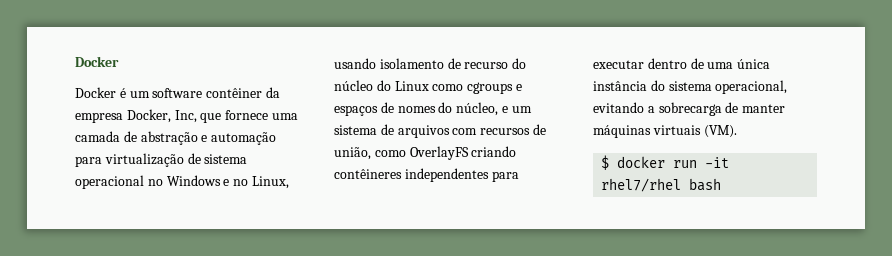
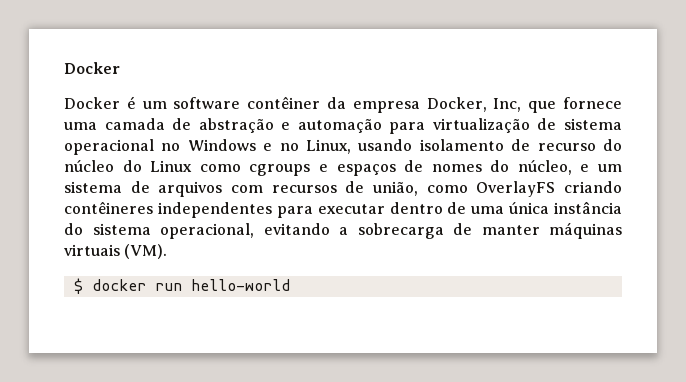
- $ docker run -it rhel7/rhel bash
+ $ docker run hello-world

